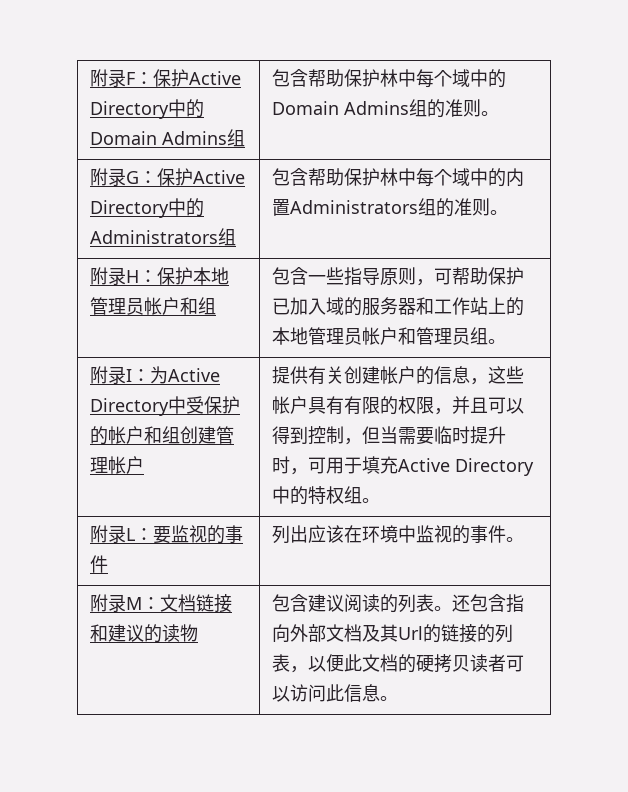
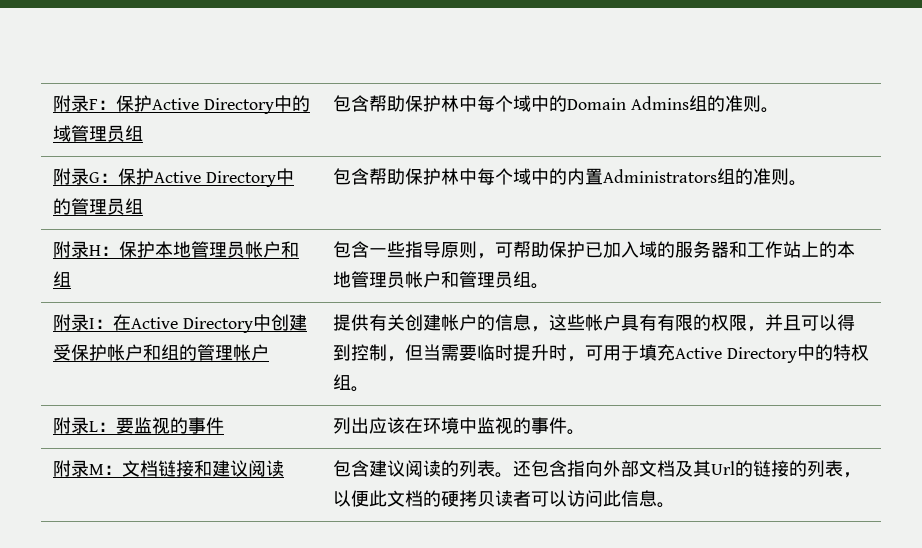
- 附录F：保护Active Directory中的Domain Admins组 | 包含帮助保护林中每个域中的Domain Admins组的准则。
+ 附录F：保护Active Directory中的域管理员组 | 包含帮助保护林中每个域中的Domain Admins组的准则。
- 附录G：保护Active Directory中的Administrators组 | 包含帮助保护林中每个域中的内置Administrators组的准则。
+ 附录G：保护Active Directory中的管理员组 | 包含帮助保护林中每个域中的内置Administrators组的准则。
- 附录I：为Active Directory中受保护的帐户和组创建管理帐户
+ 附录I：在Active Directory中创建受保护帐户和组的管理帐户
- 附录M：文档链接和建议的读物 | 包含建议阅读的列表。还包含指向外部文档及其Url的链接的列表，以便此文档的硬拷贝读者可以访问此信息。
+ 附录M：文档链接和建议阅读 | 包含建议阅读的列表。还包含指向外部文档及其Url的链接的列表，以便此文档的硬拷贝读者可以访问此信息。

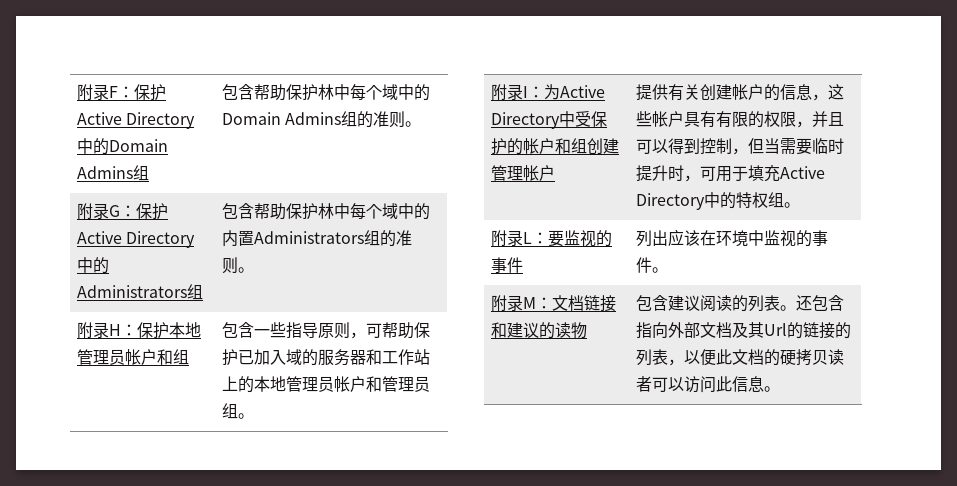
- 附录F：保护Active Directory中的域管理员组 | 包含帮助保护林中每个域中的Domain Admins组的准则。
+ 附录F：保护Active Directory中的Domain Admins组 | 包含帮助保护林中每个域中的Domain Admins组的准则。
- 附录G：保护Active Directory中的管理员组 | 包含帮助保护林中每个域中的内置Administrators组的准则。
+ 附录G：保护Active Directory中的Administrators组 | 包含帮助保护林中每个域中的内置Administrators组的准则。
- 附录I：在Active Directory中创建受保护帐户和组的管理帐户
+ 附录I：为Active Directory中受保护的帐户和组创建管理帐户
- 附录M：文档链接和建议阅读 | 包含建议阅读的列表。还包含指向外部文档及其Url的链接的列表，以便此文档的硬拷贝读者可以访问此信息。
+ 附录M：文档链接和建议的读物 | 包含建议阅读的列表。还包含指向外部文档及其Url的链接的列表，以便此文档的硬拷贝读者可以访问此信息。

